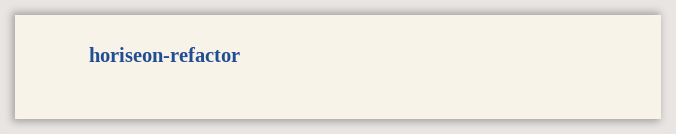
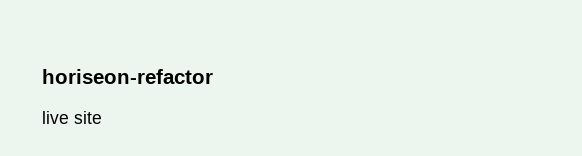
+ live site

